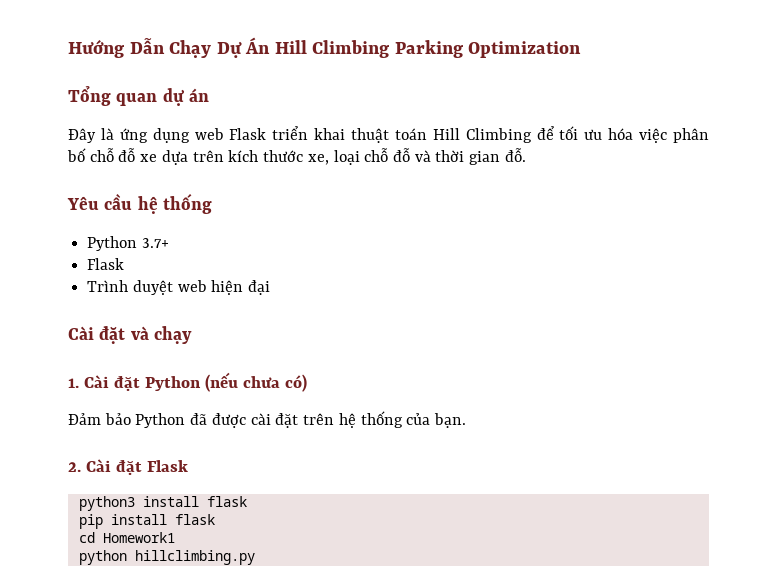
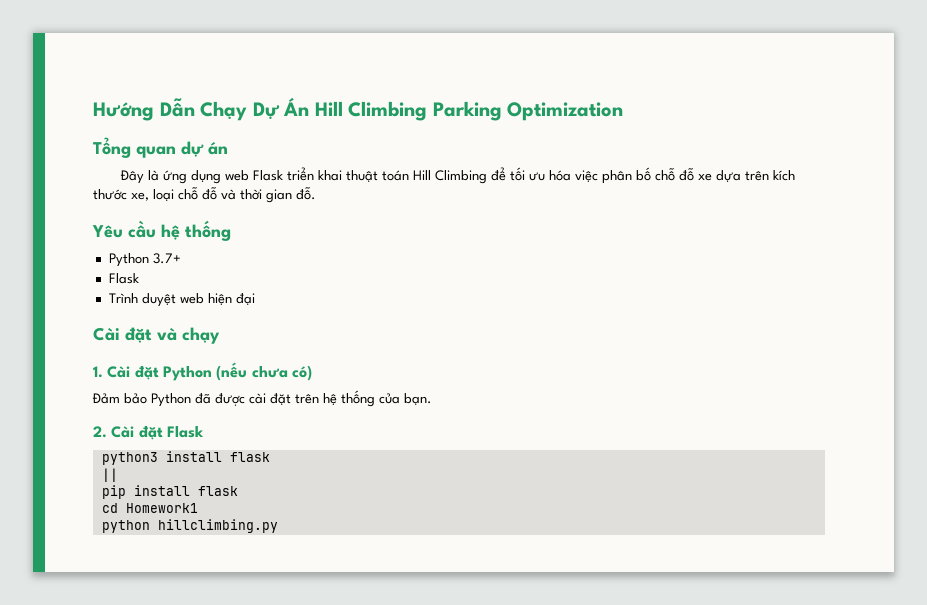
+ ||

